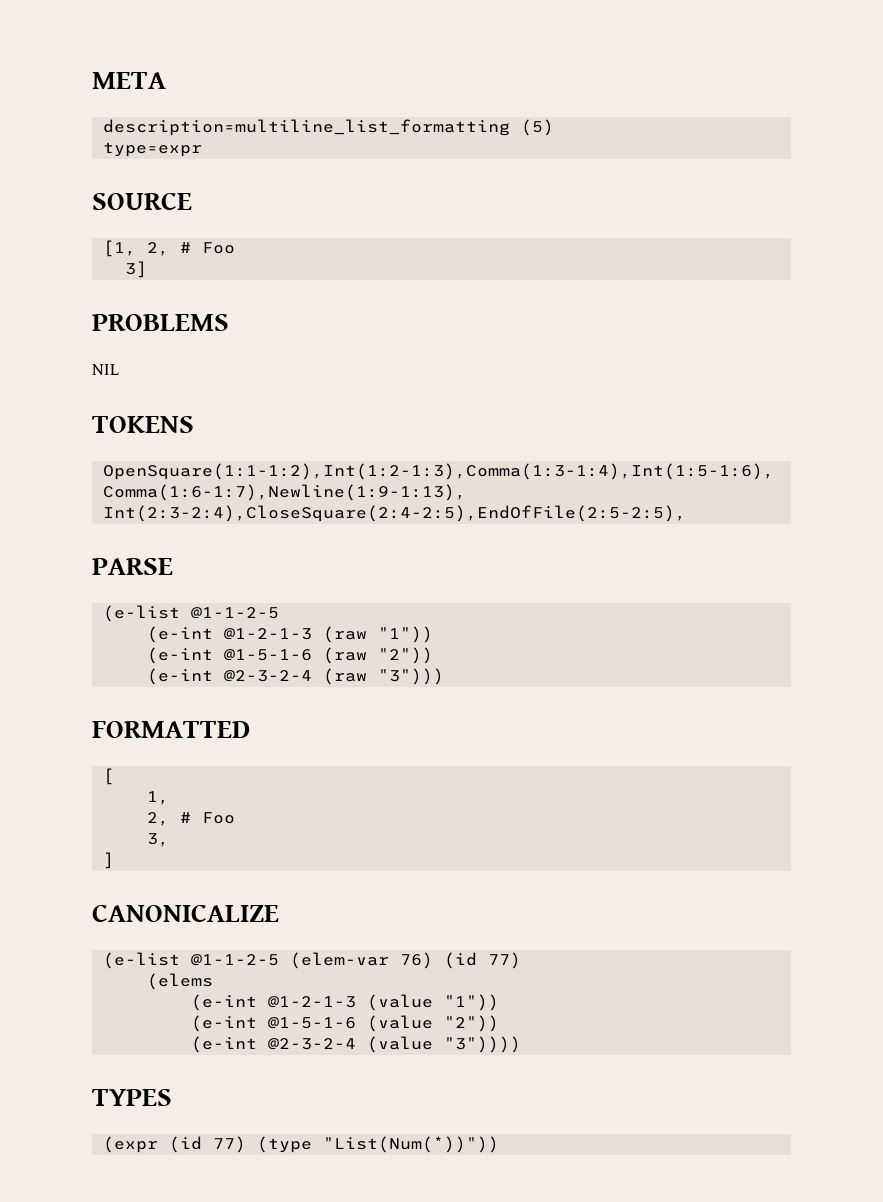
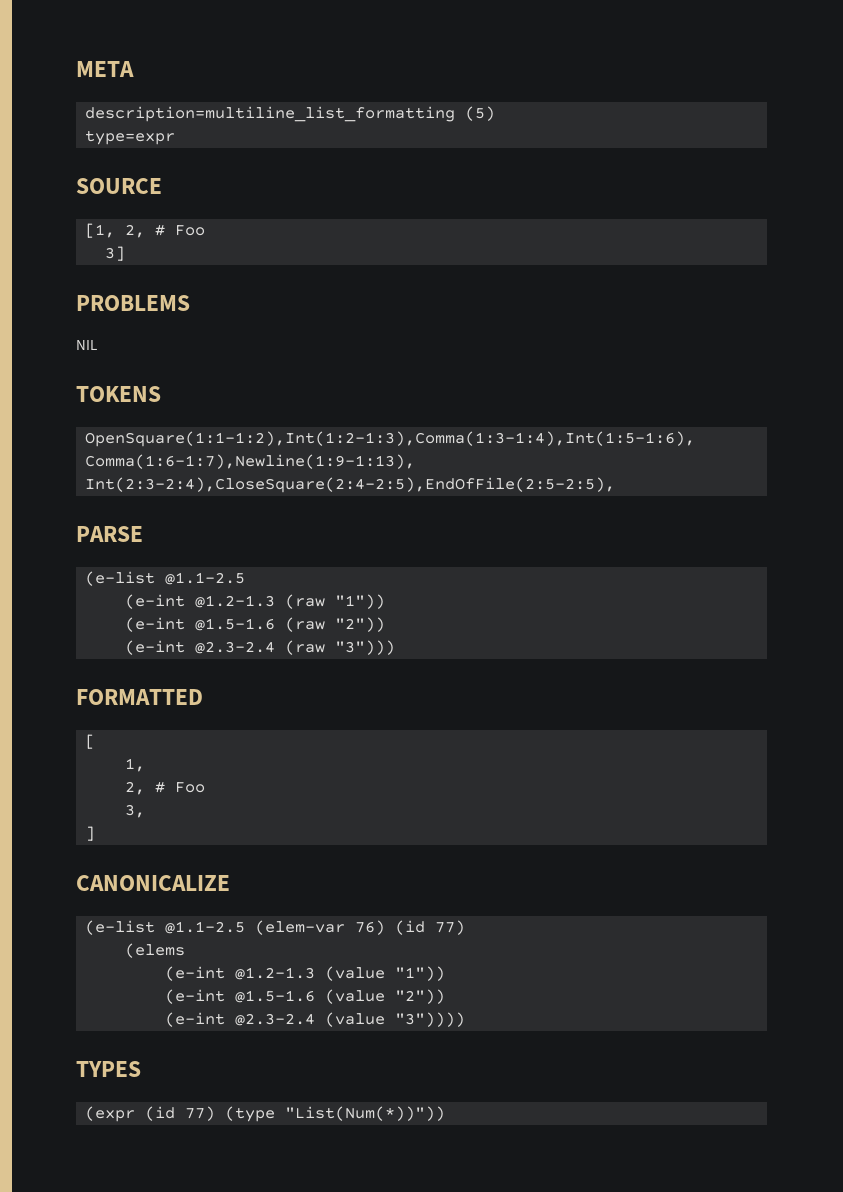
  PARSE
- (e-list @1-1-2-5
- (e-int @1-2-1-3 (raw "1"))
+ (e-list @1.1-2.5
+ (e-int @1.2-1.3 (raw "1"))
- (e-int @1-5-1-6 (raw "2"))
+ (e-int @1.5-1.6 (raw "2"))
- (e-int @2-3-2-4 (raw "3")))
+ (e-int @2.3-2.4 (raw "3")))
- (e-list @1-1-2-5 (elem-var 76) (id 77)
+ (e-list @1.1-2.5 (elem-var 76) (id 77)
- (e-int @1-2-1-3 (value "1"))
+ (e-int @1.2-1.3 (value "1"))
- (e-int @1-5-1-6 (value "2"))
+ (e-int @1.5-1.6 (value "2"))
- (e-int @2-3-2-4 (value "3"))))
+ (e-int @2.3-2.4 (value "3"))))

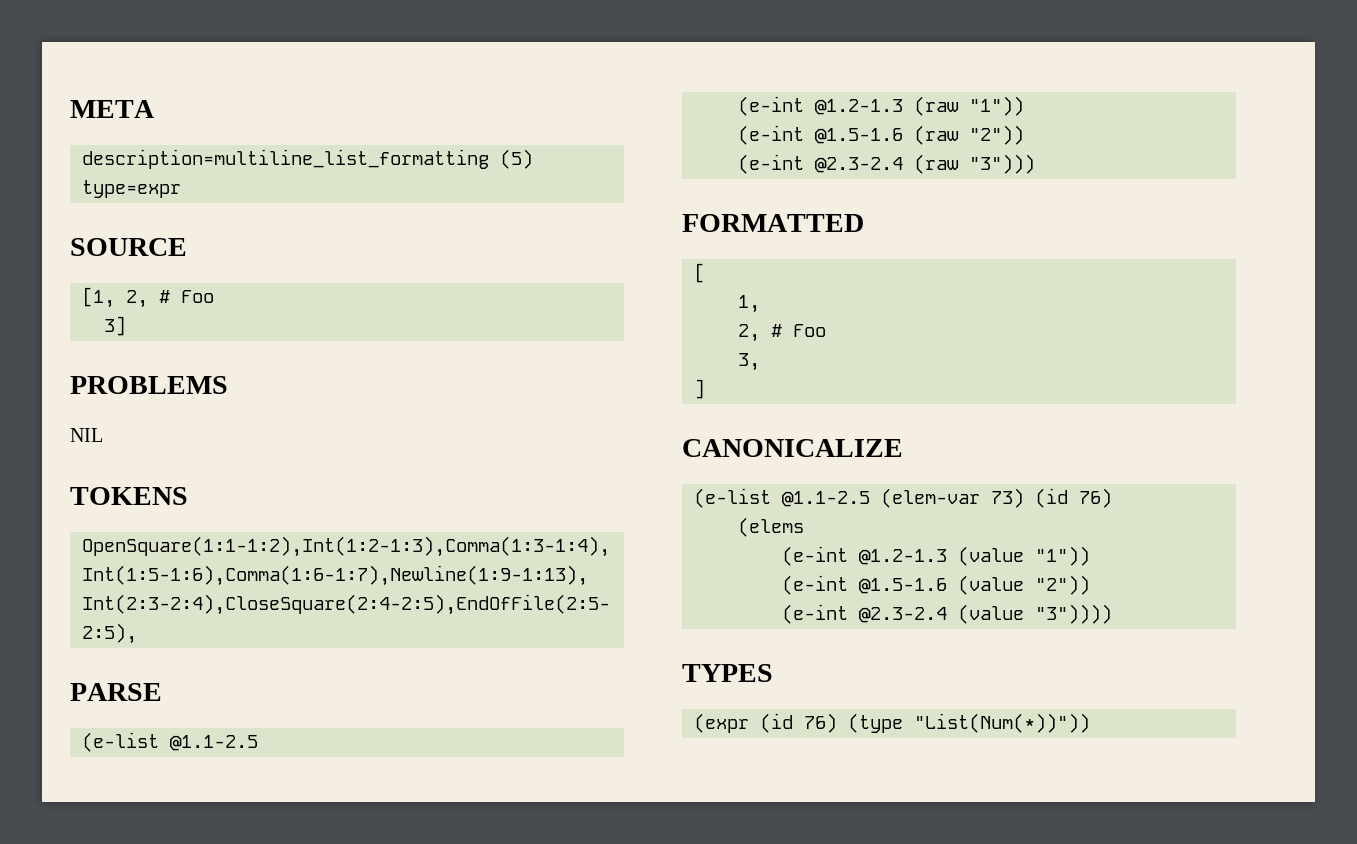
- (e-list @1.1-2.5 (elem-var 76) (id 77)
+ (e-list @1.1-2.5 (elem-var 73) (id 76)
- (expr (id 77) (type "List(Num(*))"))
+ (expr (id 76) (type "List(Num(*))"))

